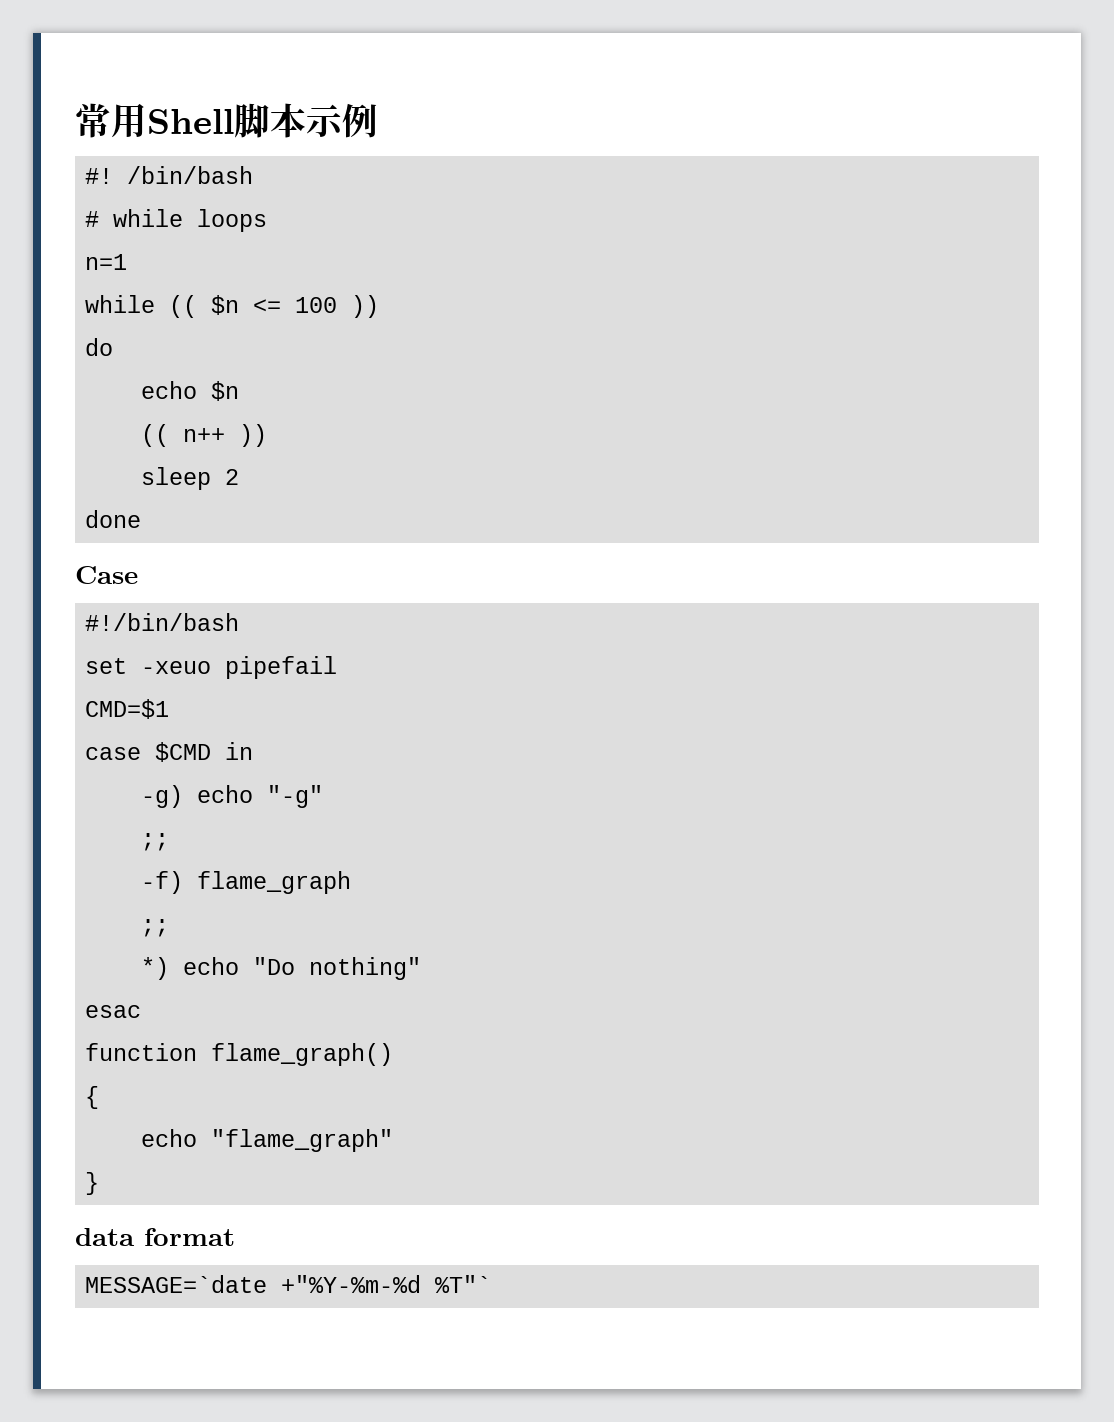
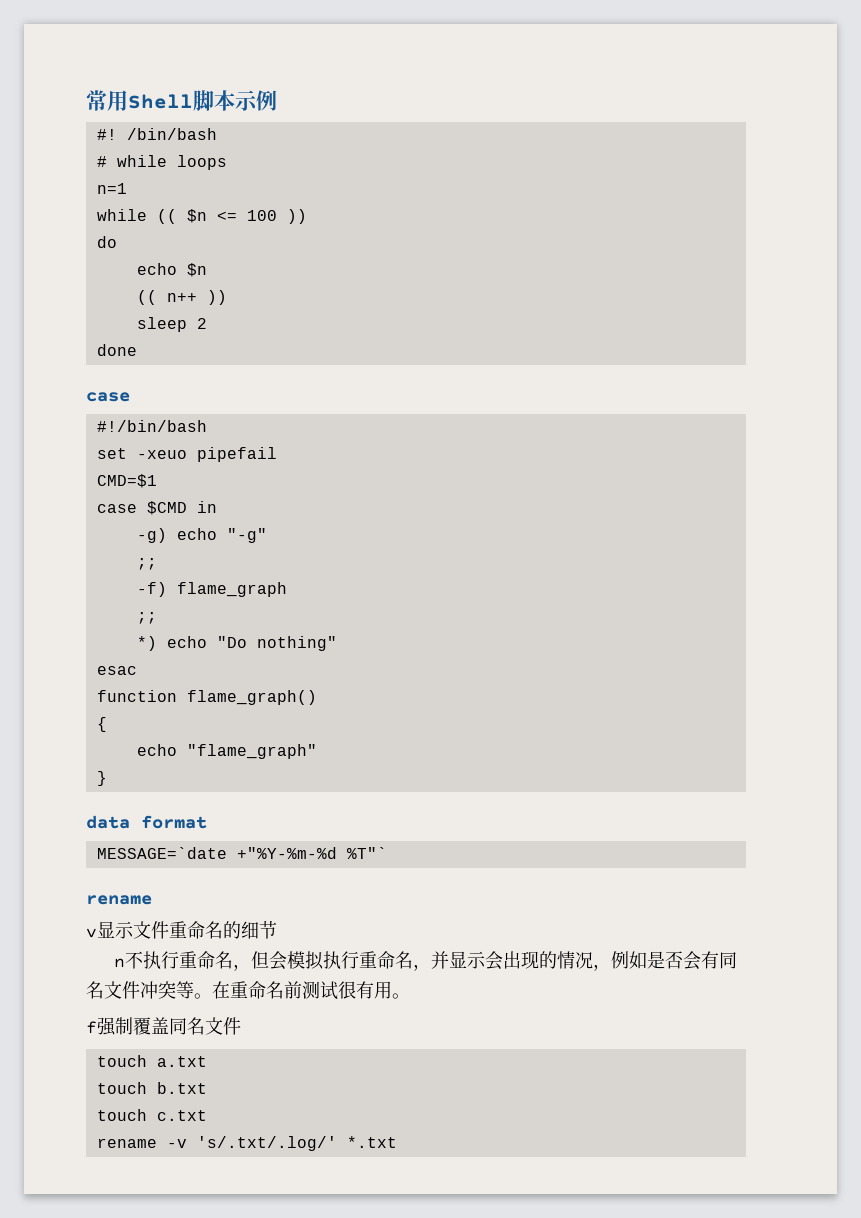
  done
- Case
+ case
  MESSAGE=`date +"%Y-%m-%d %T"`
+ rename
+ v显示文件重命名的细节
+ n不执行重命名，但会模拟执行重命名，并显示会出现的情况，例如是否会有同名文件冲突等。在重命名前测试很有用。
+ f强制覆盖同名文件
+ touch a.txt
+ touch b.txt
+ touch c.txt
+ rename -v 's/.txt/.log/' *.txt

